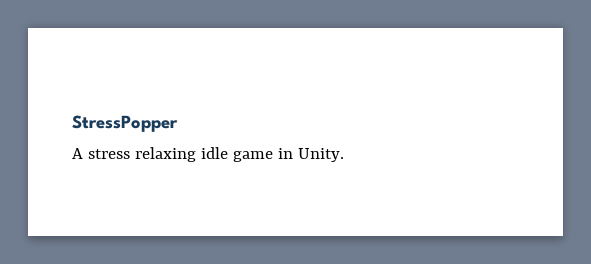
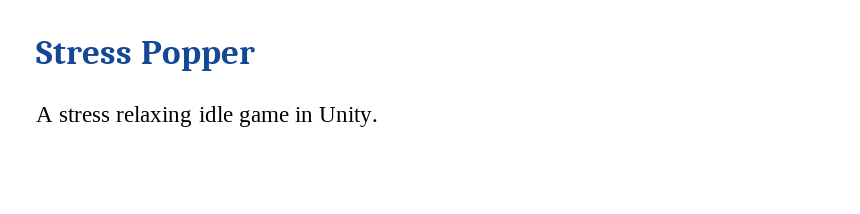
- StressPopper
+ Stress Popper

